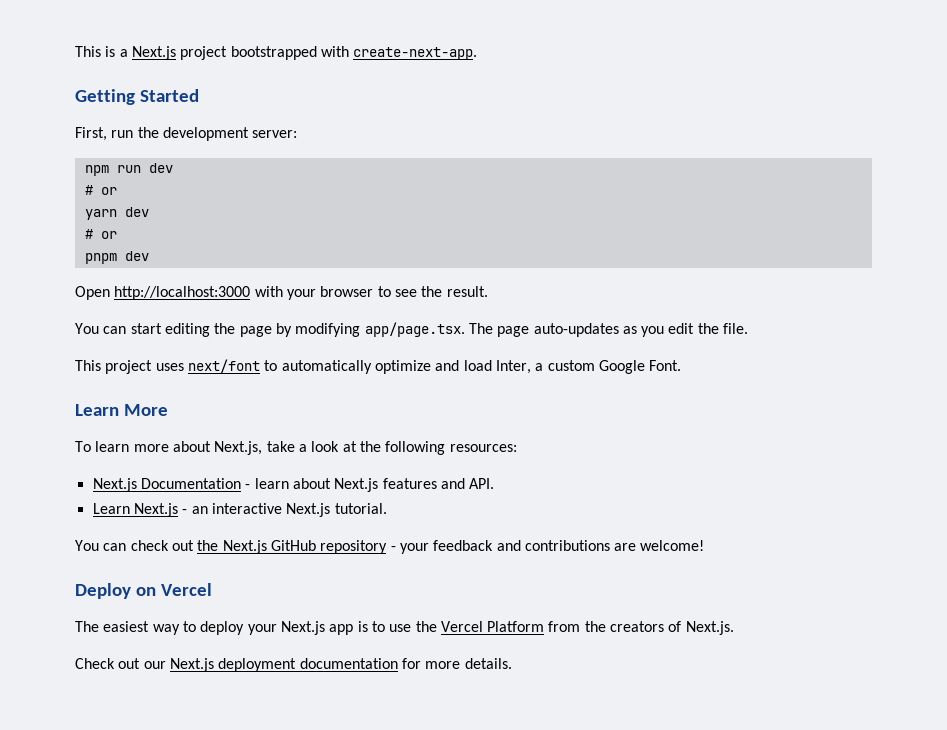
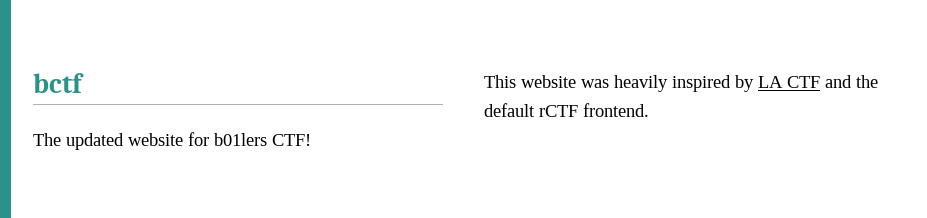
- This is a Next.js project bootstrapped with create-next-app.
- Getting Started
- First, run the development server:
- npm run dev
- # or
- yarn dev
- # or
- pnpm dev
- Open http://localhost:3000 with your browser to see the result.
- You can start editing the page by modifying app/page.tsx. The page auto-updates as you edit the file.
- This project uses next/font to automatically optimize and load Inter, a custom Google Font.
- Learn More
- To learn more about Next.js, take a look at the following resources:
- Next.js Documentation - learn about Next.js features and API.
- Learn Next.js - an interactive Next.js tutorial.
- You can check out the Next.js GitHub repository - your feedback and contributions are welcome!
- Deploy on Vercel
- The easiest way to deploy your Next.js app is to use the Vercel Platform from the creators of Next.js.
- Check out our Next.js deployment documentation for more details.
+ bctf
+ The updated website for b01lers CTF!
+ This website was heavily inspired by LA CTF and the default rCTF frontend.

